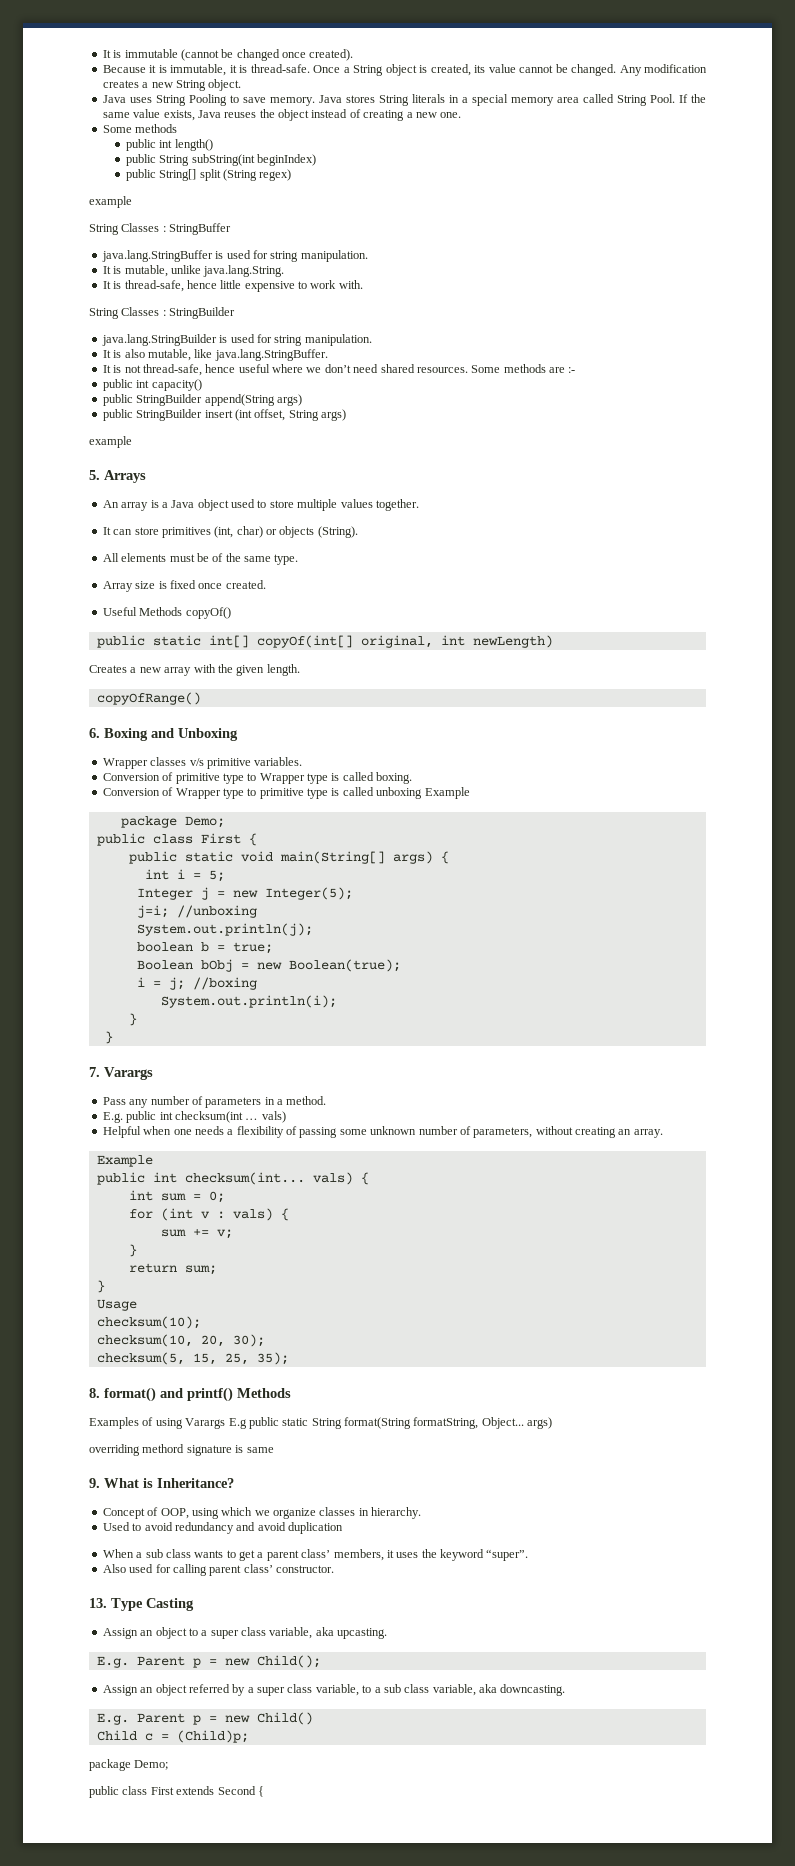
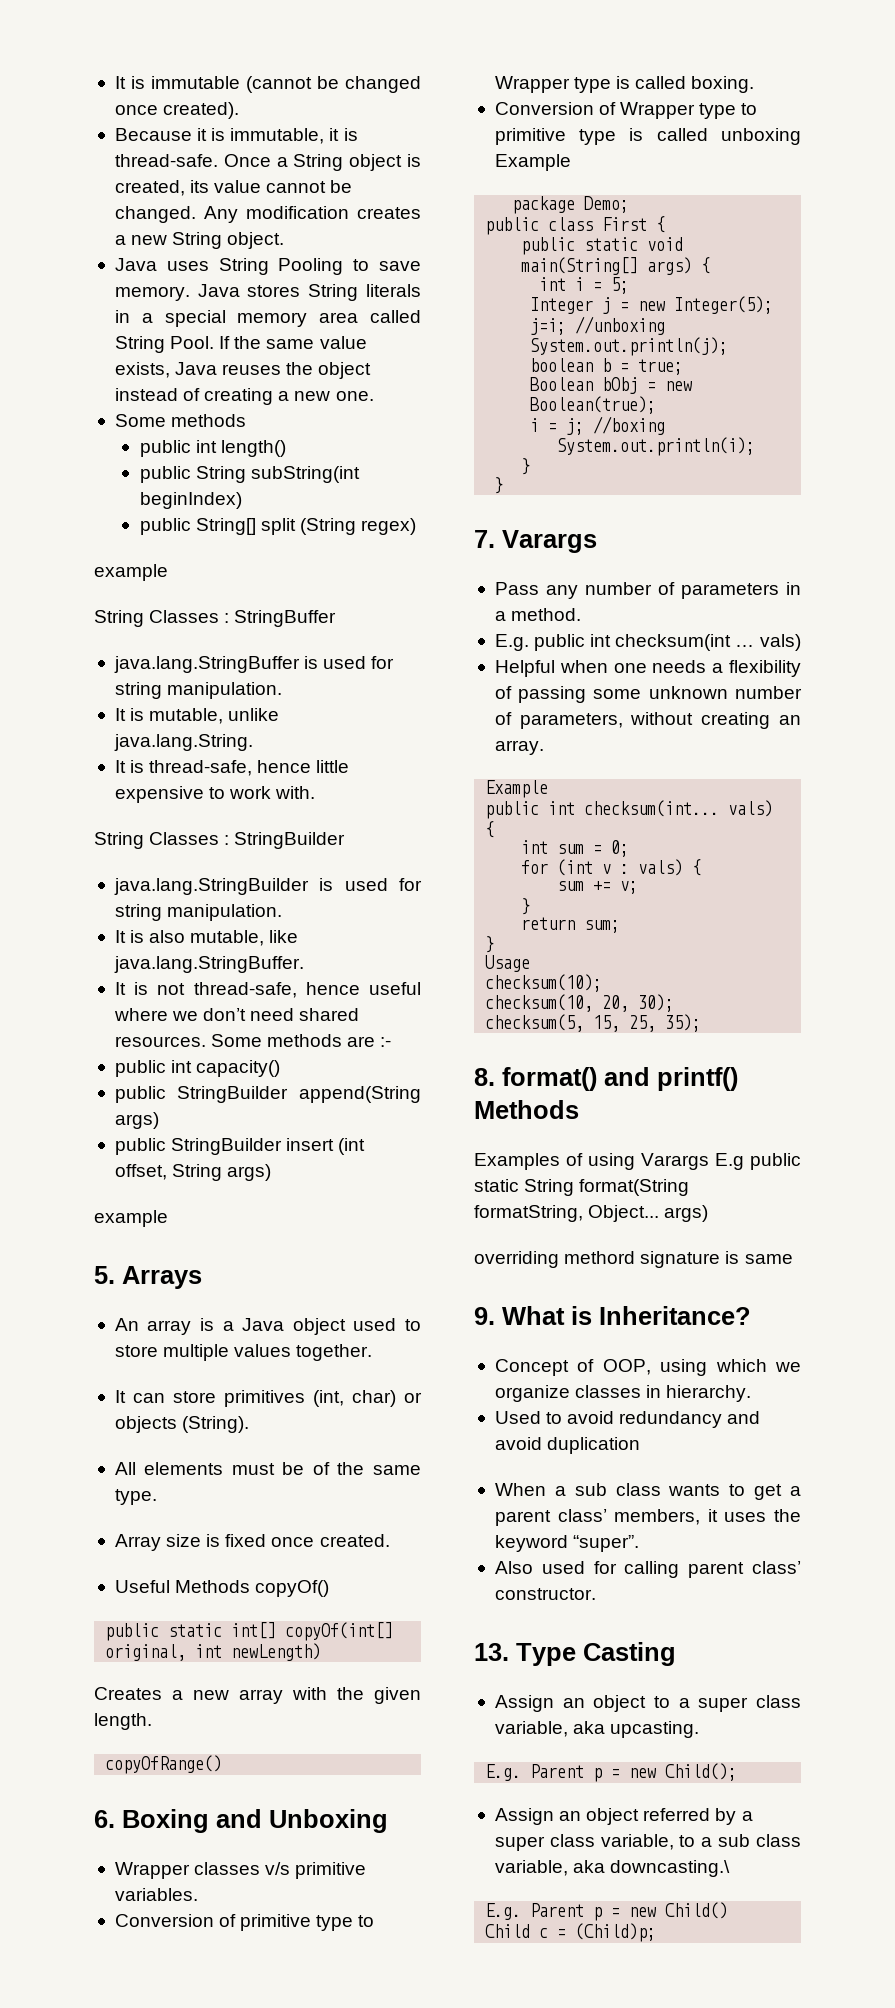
- Assign an object referred by a super class variable, to a sub class variable, aka downcasting.
+ Assign an object referred by a super class variable, to a sub class variable, aka downcasting.\
  Child c = (Child)p;
- package Demo;
- public class First extends Second {

